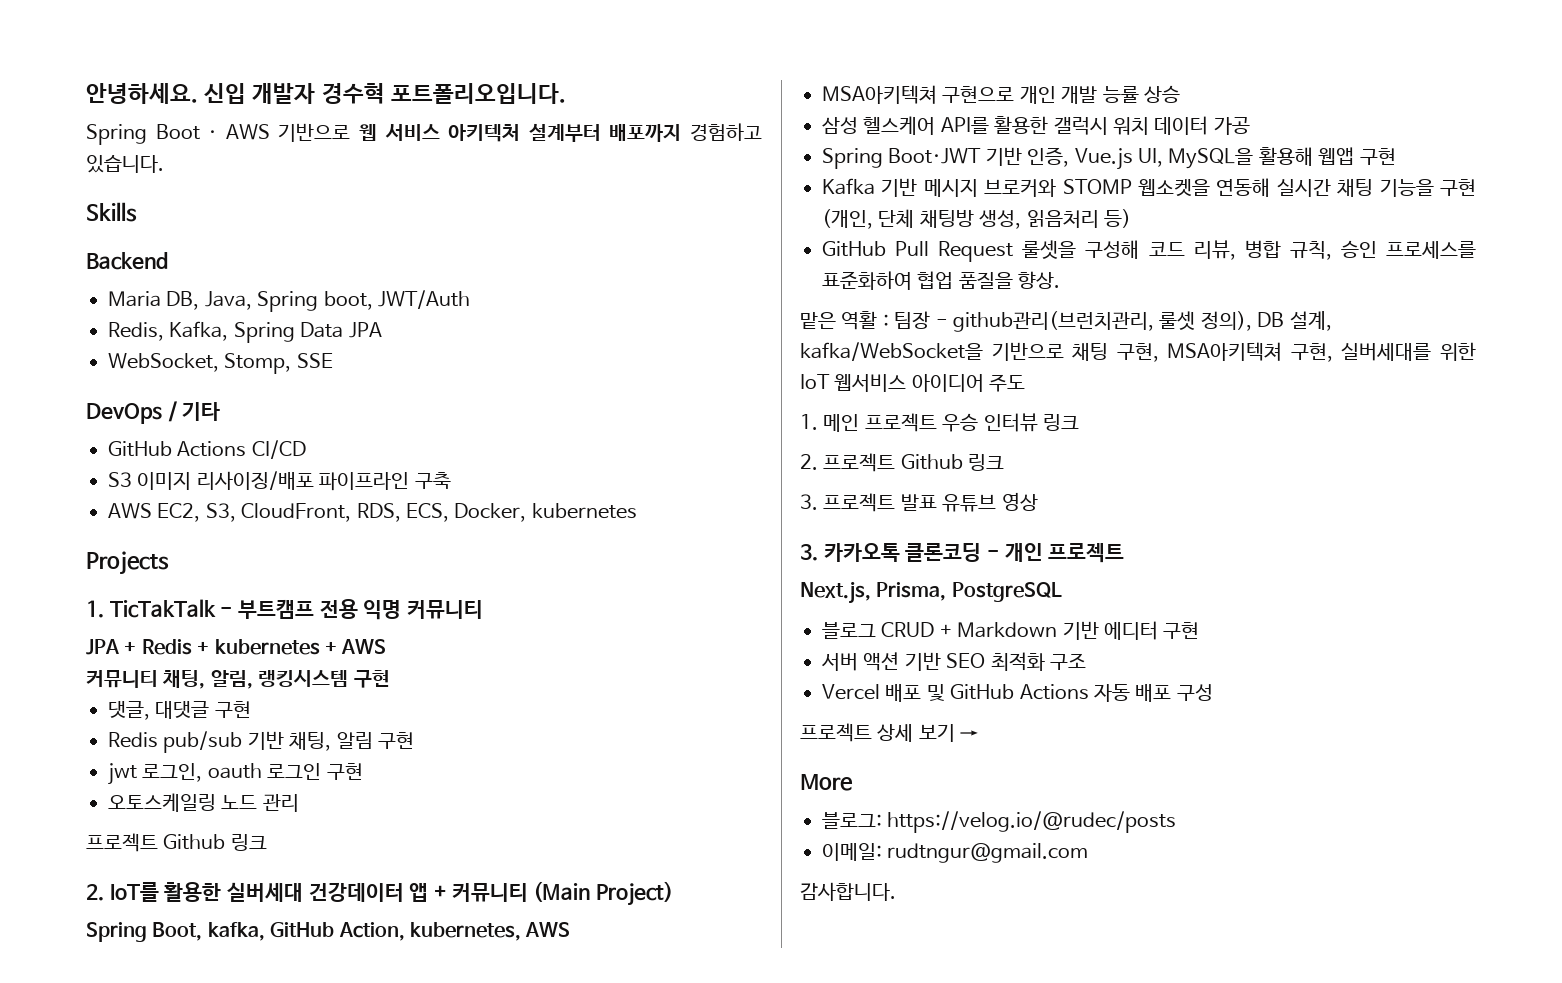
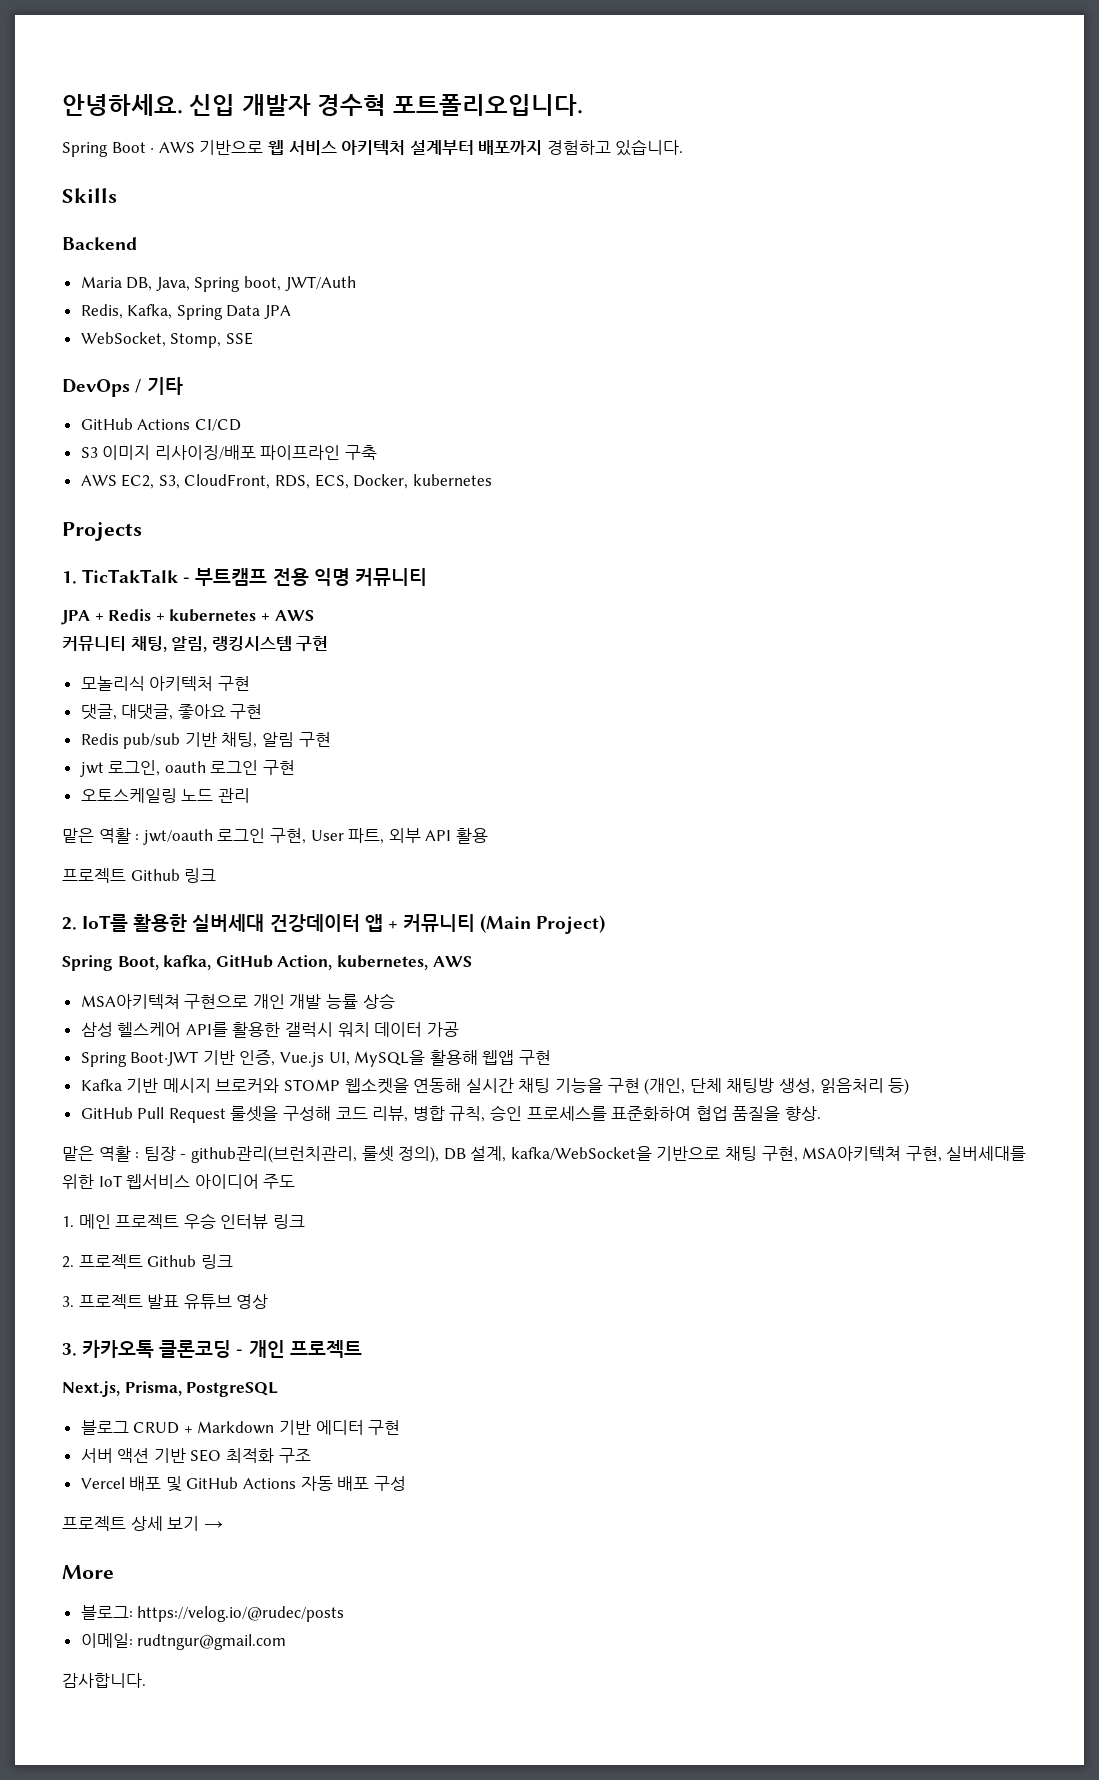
+ 모놀리식 아키텍처 구현
- 댓글, 대댓글 구현
+ 댓글, 대댓글, 좋아요 구현
+ 맡은 역활 : jwt/oauth 로그인 구현, User 파트, 외부 API 활용

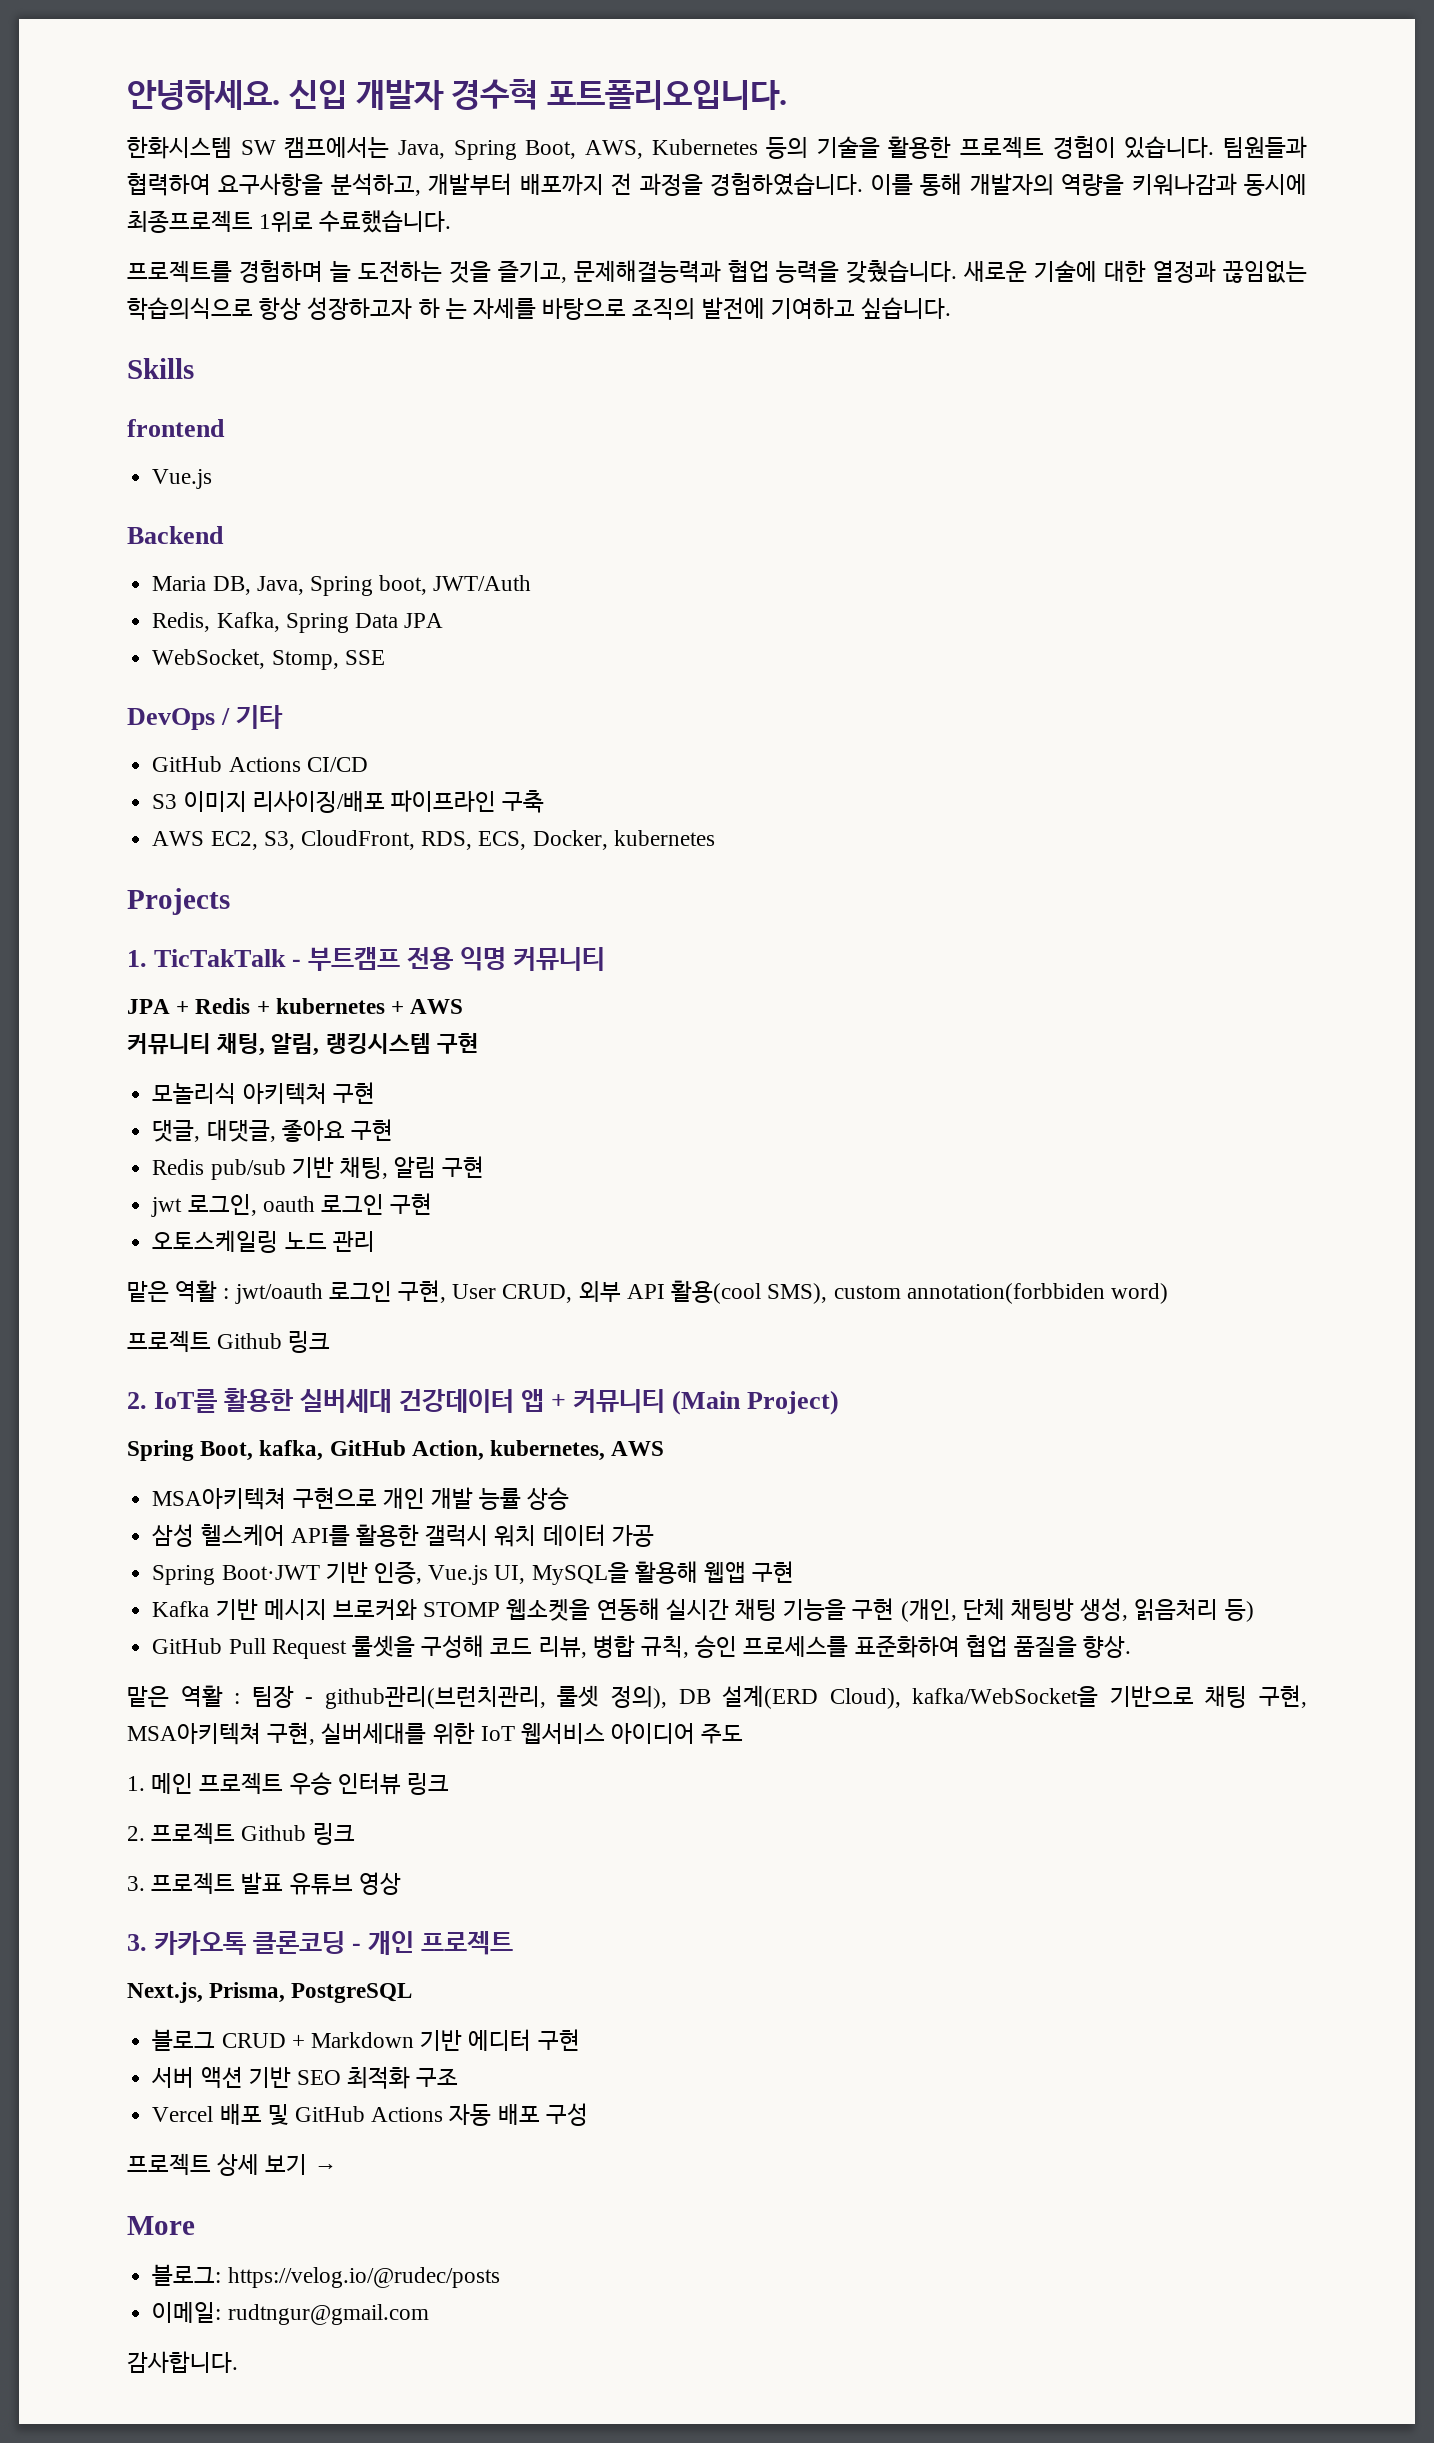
- Spring Boot · AWS 기반으로 웹 서비스 아키텍처 설계부터 배포까지 경험하고 있습니다.
+ 한화시스템 SW 캠프에서는 Java, Spring Boot, AWS, Kubernetes 등의 기술을 활용한 프로젝트 경험이 있습니다. 팀원들과 협력하여 요구사항을 분석하고, 개발부터 배포까지 전 과정을 경험하였습니다. 이를 통해 개발자의 역량을 키워나감과 동시에 최종프로젝트 1위로 수료했습니다.
+ 프로젝트를 경험하며 늘 도전하는 것을 즐기고, 문제해결능력과 협업 능력을 갖췄습니다. 새로운 기술에 대한 열정과 끊임없는 학습의식으로 항상 성장하고자 하 는 자세를 바탕으로 조직의 발전에 기여하고 싶습니다.
+ frontend
+ Vue.js
- 맡은 역활 : jwt/oauth 로그인 구현, User 파트, 외부 API 활용
+ 맡은 역활 : jwt/oauth 로그인 구현, User CRUD, 외부 API 활용(cool SMS), custom annotation(forbbiden word)
- 맡은 역활 : 팀장 - github관리(브런치관리, 룰셋 정의), DB 설계, kafka/WebSocket을 기반으로 채팅 구현, MSA아키텍쳐 구현, 실버세대를 위한 IoT 웹서비스 아이디어 주도
+ 맡은 역활 : 팀장 - github관리(브런치관리, 룰셋 정의), DB 설계(ERD Cloud), kafka/WebSocket을 기반으로 채팅 구현, MSA아키텍쳐 구현, 실버세대를 위한 IoT 웹서비스 아이디어 주도

